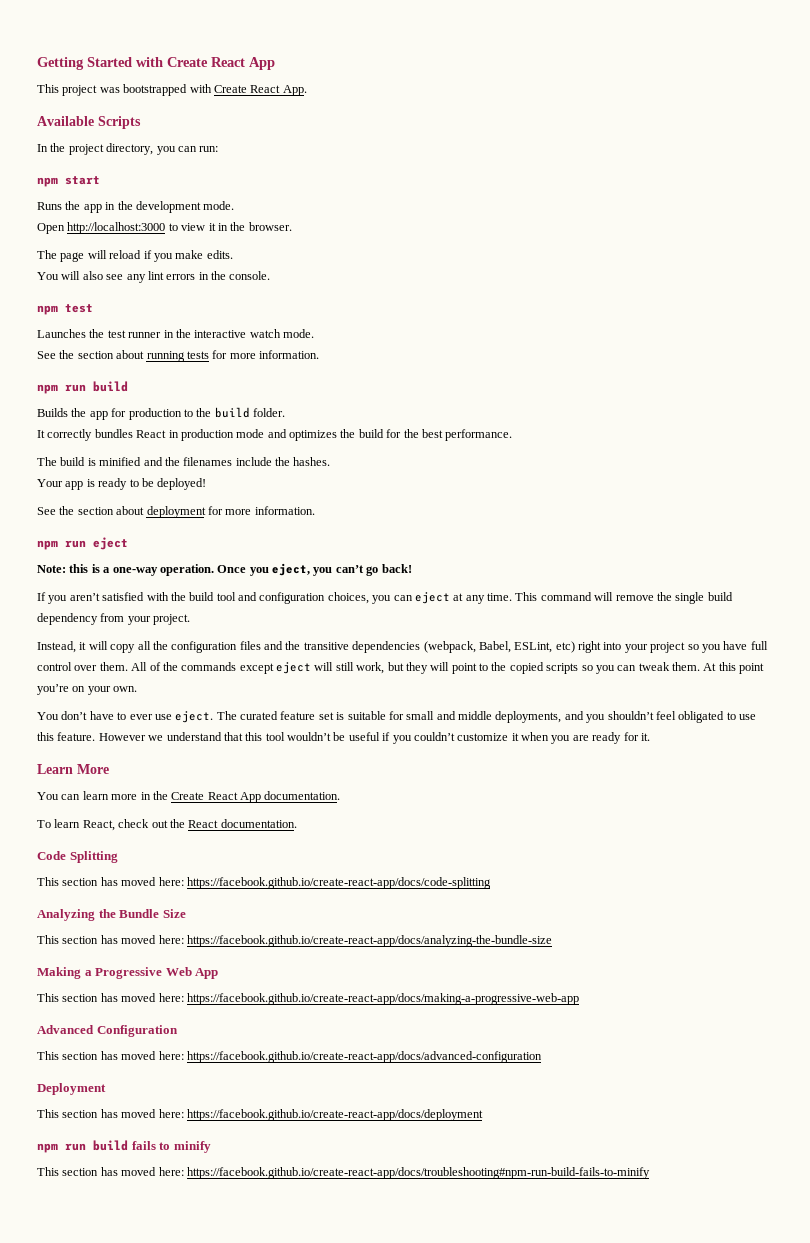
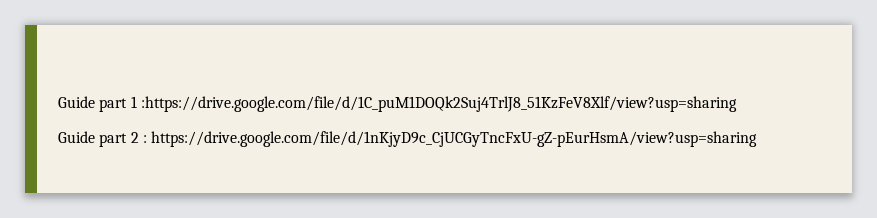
- Getting Started with Create React App
- This project was bootstrapped with Create React App.
- Available Scripts
- In the project directory, you can run:
- npm start
- Runs the app in the development mode.
- Open http://localhost:3000 to view it in the browser.
- The page will reload if you make edits.
- You will also see any lint errors in the console.
- npm test
- Launches the test runner in the interactive watch mode.
- See the section about running tests for more information.
- npm run build
- Builds the app for production to the build folder.
- It correctly bundles React in production mode and optimizes the build for the best performance.
- The build is minified and the filenames include the hashes.
- Your app is ready to be deployed!
- See the section about deployment for more information.
- npm run eject
- Note: this is a one-way operation. Once you eject, you can’t go back!
- If you aren’t satisfied with the build tool and configuration choices, you can eject at any time. This command will remove the single build dependency from your project.
- Instead, it will copy all the configuration files and the transitive dependencies (webpack, Babel, ESLint, etc) right into your project so you have full control over them. All of the commands except eject will still work, but they will point to the copied scripts so you can tweak them. At this point you’re on your own.
- You don’t have to ever use eject. The curated feature set is suitable for small and middle deployments, and you shouldn’t feel obligated to use this feature. However we understand that this tool wouldn’t be useful if you couldn’t customize it when you are ready for it.
- Learn More
- You can learn more in the Create React App documentation.
- To learn React, check out the React documentation.
- Code Splitting
- This section has moved here: https://facebook.github.io/create-react-app/docs/code-splitting
- Analyzing the Bundle Size
- This section has moved here: https://facebook.github.io/create-react-app/docs/analyzing-the-bundle-size
- Making a Progressive Web App
- This section has moved here: https://facebook.github.io/create-react-app/docs/making-a-progressive-web-app
- Advanced Configuration
- This section has moved here: https://facebook.github.io/create-react-app/docs/advanced-configuration
- Deployment
- This section has moved here: https://facebook.github.io/create-react-app/docs/deployment
- npm run build fails to minify
- This section has moved here: https://facebook.github.io/create-react-app/docs/troubleshooting#npm-run-build-fails-to-minify
+ Guide part 1 :https://drive.google.com/file/d/1C_puM1DOQk2Suj4TrlJ8_51KzFeV8Xlf/view?usp=sharing
+ Guide part 2 : https://drive.google.com/file/d/1nKjyD9c_CjUCGyTncFxU-gZ-pEurHsmA/view?usp=sharing

